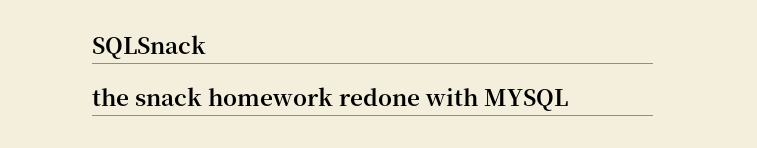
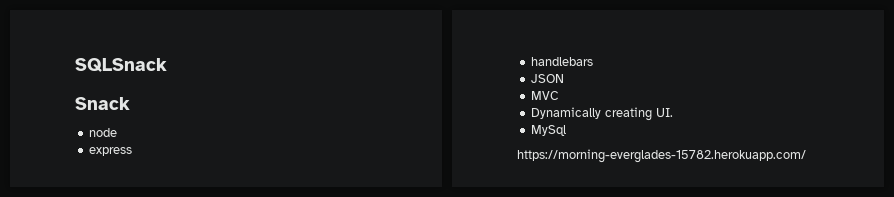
- the snack homework redone with MYSQL
+ Snack
+ node
+ express
+ handlebars
+ JSON
+ MVC
+ Dynamically creating UI.
+ MySql
+ https://morning-everglades-15782.herokuapp.com/

